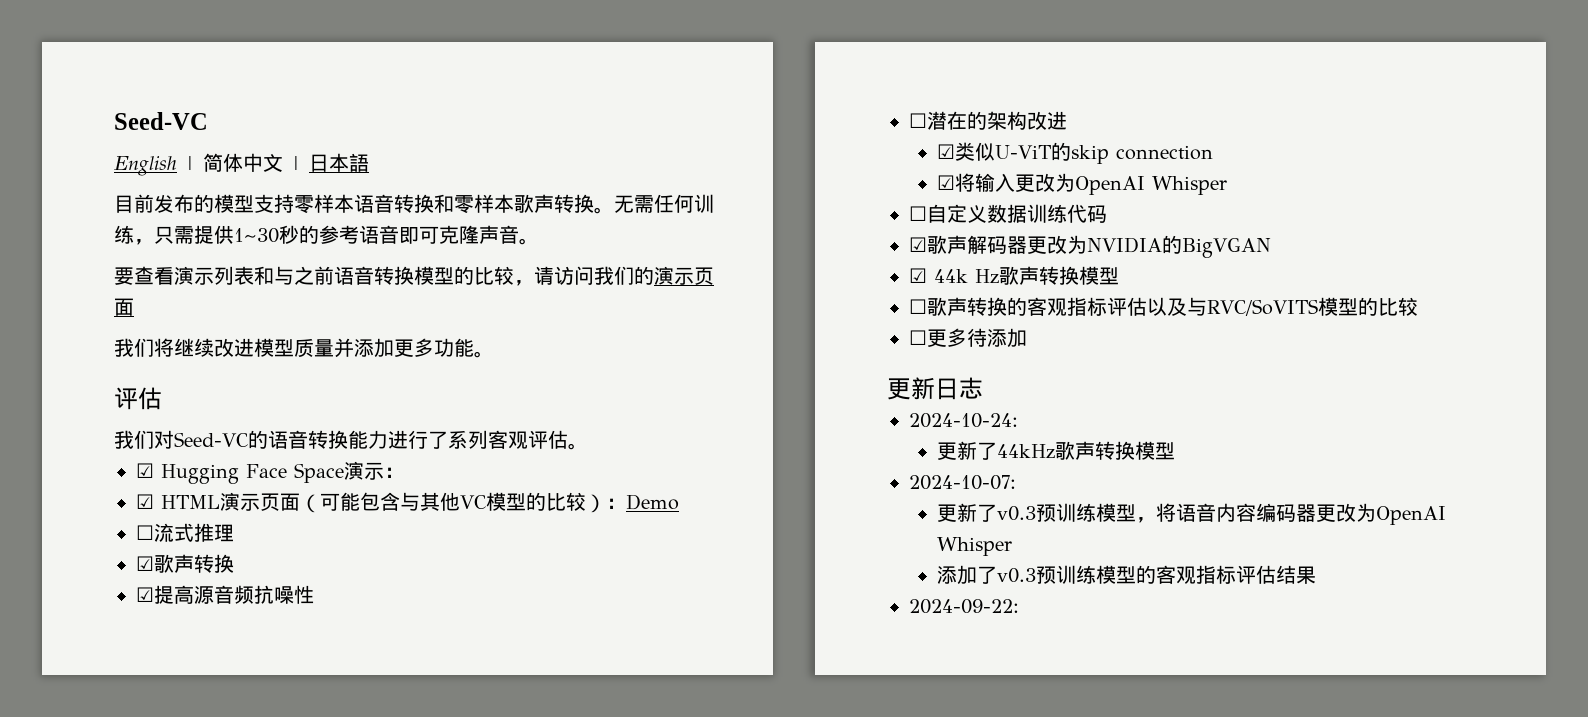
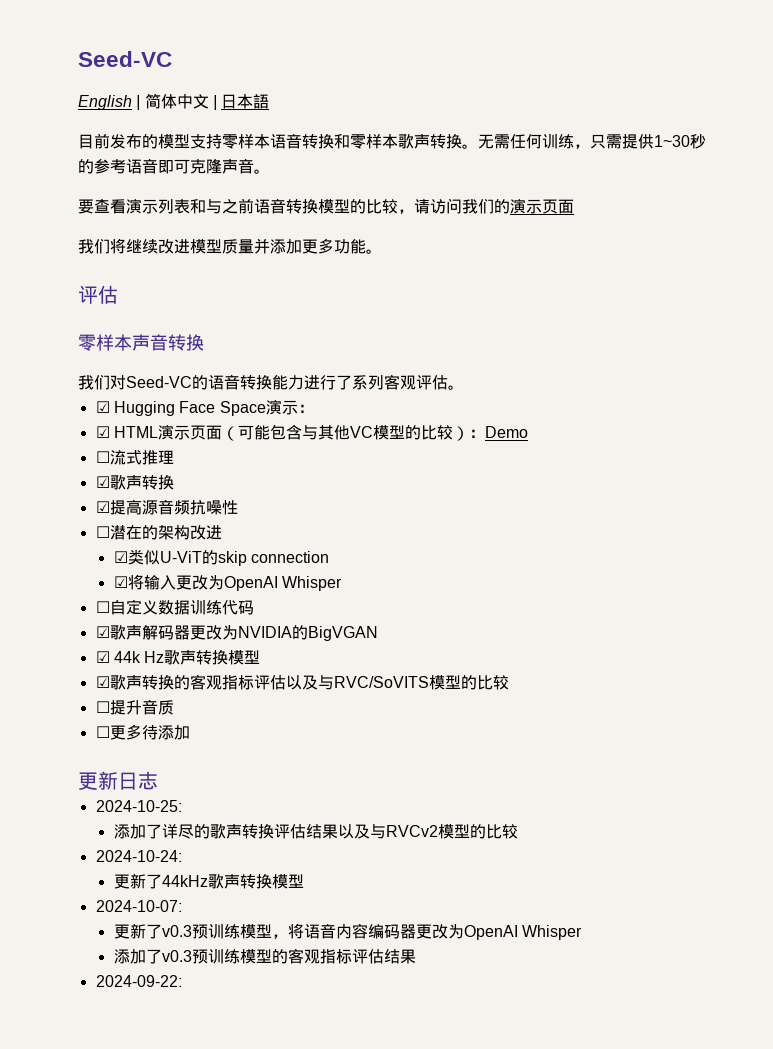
+ 零样本声音转换
- ☐歌声转换的客观指标评估以及与RVC/SoVITS模型的比较
+ ☑歌声转换的客观指标评估以及与RVC/SoVITS模型的比较
+ ☐提升音质
+ 2024-10-25:
+ 添加了详尽的歌声转换评估结果以及与RVCv2模型的比较

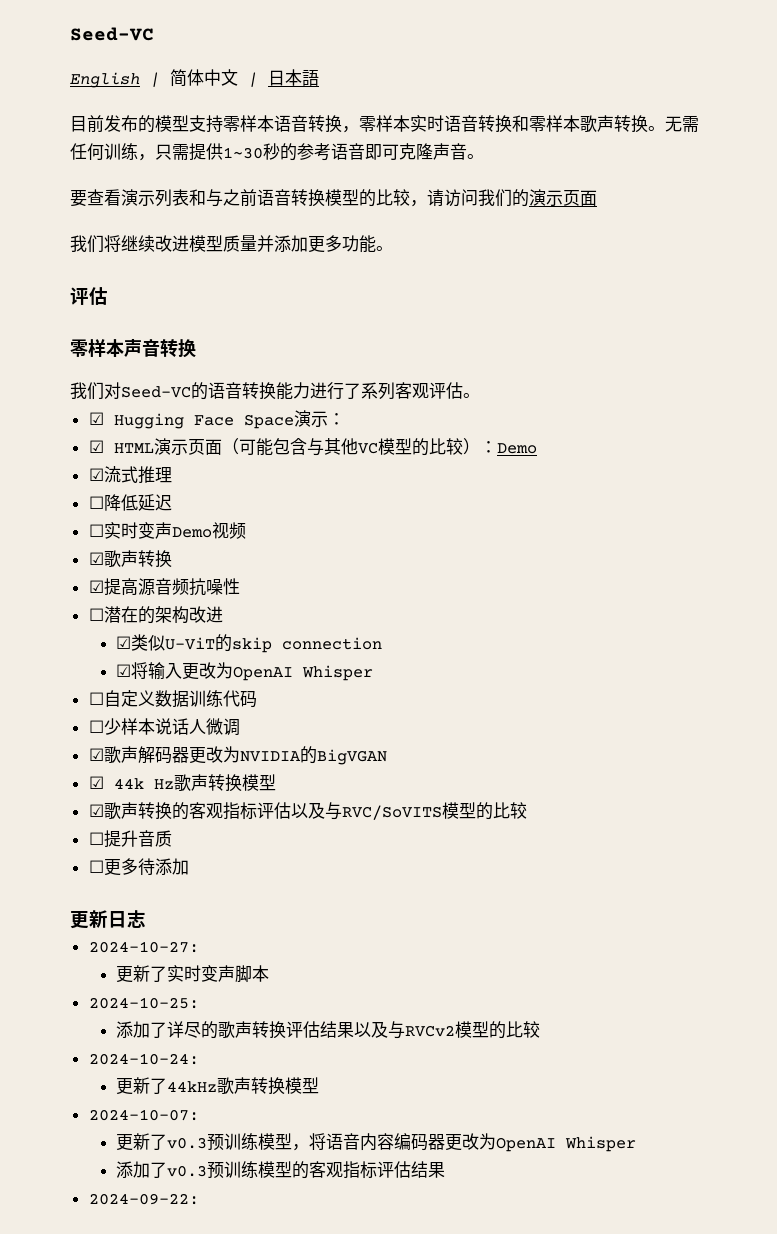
- 目前发布的模型支持零样本语音转换和零样本歌声转换。
+ 目前发布的模型支持零样本语音转换，零样本实时语音转换和零样本歌声转换。
- ☐流式推理
+ ☑流式推理
+ ☐降低延迟
+ ☐实时变声Demo视频
+ ☐少样本说话人微调
+ 2024-10-27:
+ 更新了实时变声脚本

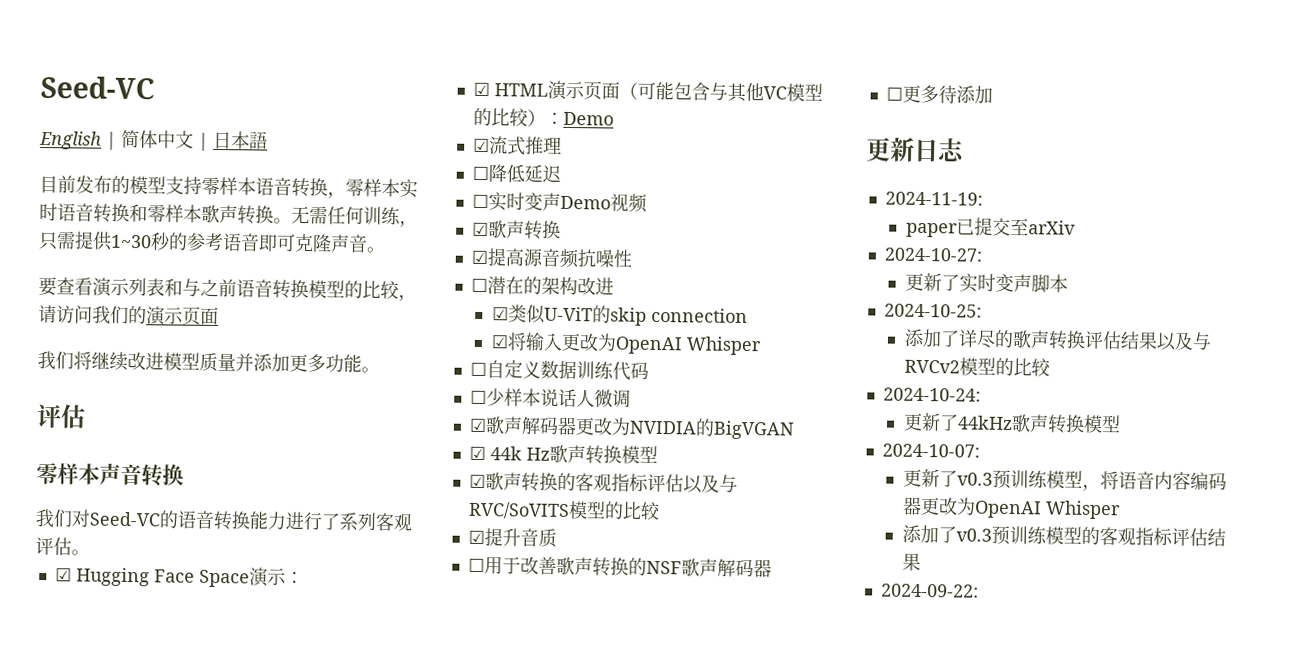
- ☐提升音质
+ ☑提升音质
+ ☐用于改善歌声转换的NSF歌声解码器
+ 2024-11-19:
+ paper已提交至arXiv

